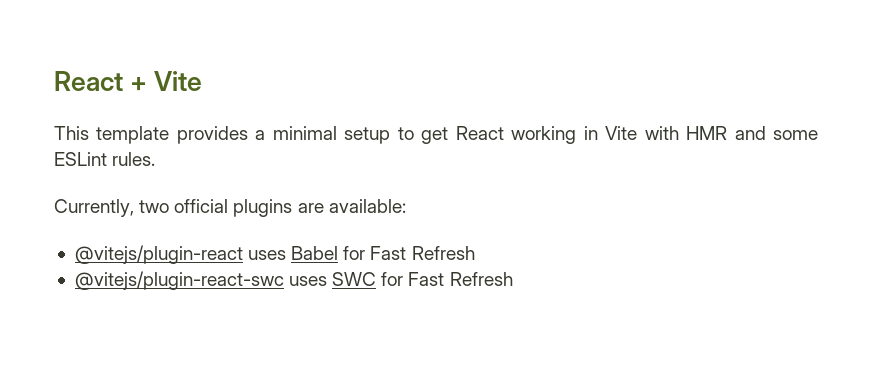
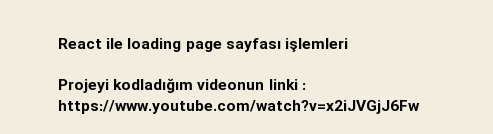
- React + Vite
- This template provides a minimal setup to get React working in Vite with HMR and some ESLint rules.
- Currently, two official plugins are available:
- @vitejs/plugin-react uses Babel for Fast Refresh
- @vitejs/plugin-react-swc uses SWC for Fast Refresh
+ React ile loading page sayfası işlemleri
+ Projeyi kodladığım videonun linki : https://www.youtube.com/watch?v=x2iJVGjJ6Fw

